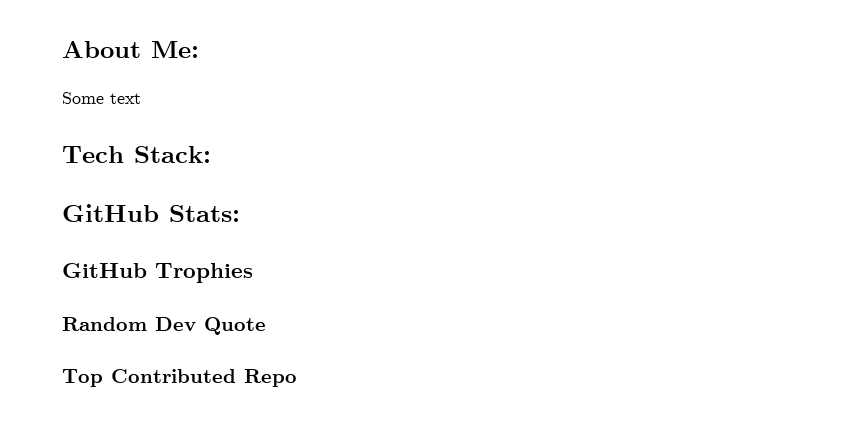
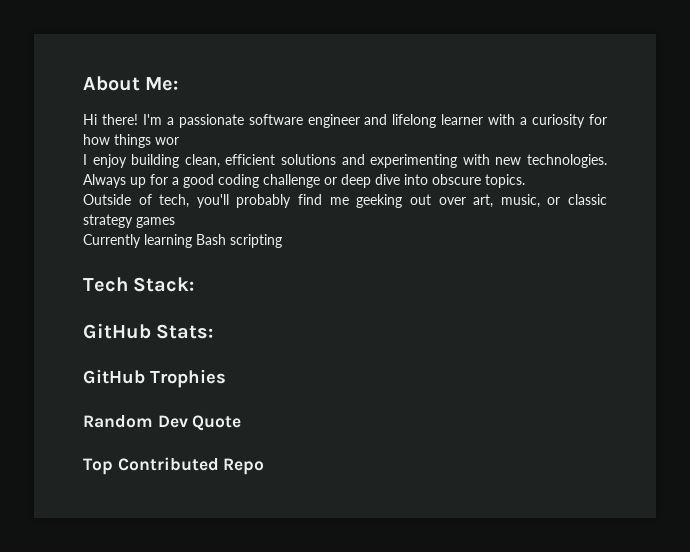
- Some text
+ Hi there! I'm a passionate software engineer and lifelong learner with a curiosity for how things wor
+ I enjoy building clean, efficient solutions and experimenting with new technologies. Always up for a good coding challenge or deep dive into obscure topics.
+ Outside of tech, you'll probably find me geeking out over art, music, or classic strategy games
+ Currently learning Bash scripting

